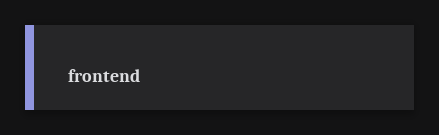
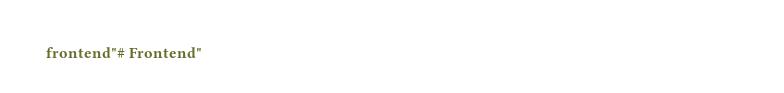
- frontend
+ frontend"# Frontend"

